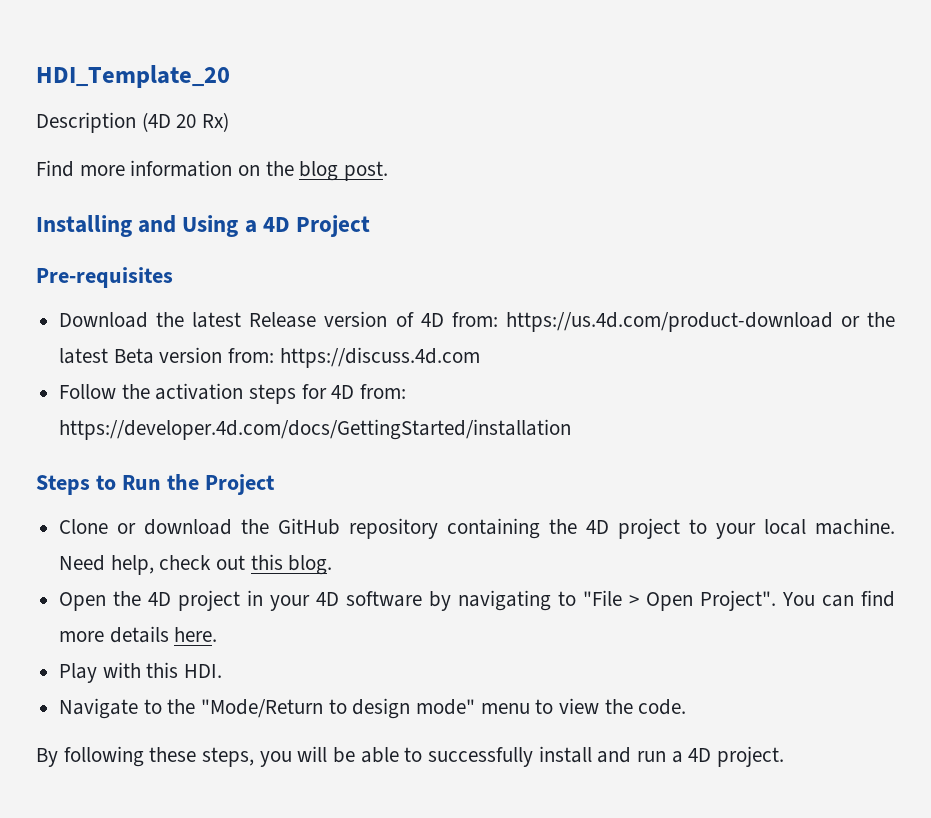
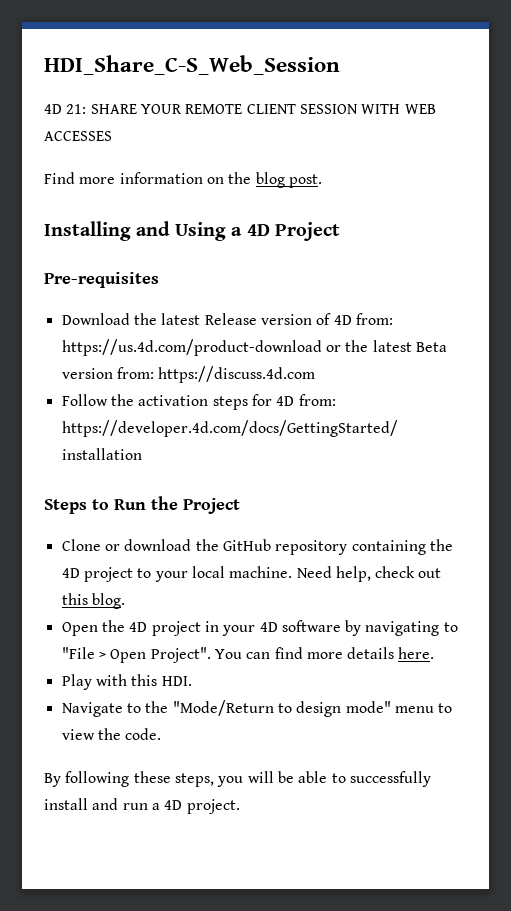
- HDI_Template_20
- Description (4D 20 Rx)
+ HDI_Share_C-S_Web_Session
+ 4D 21: SHARE YOUR REMOTE CLIENT SESSION WITH WEB ACCESSES

